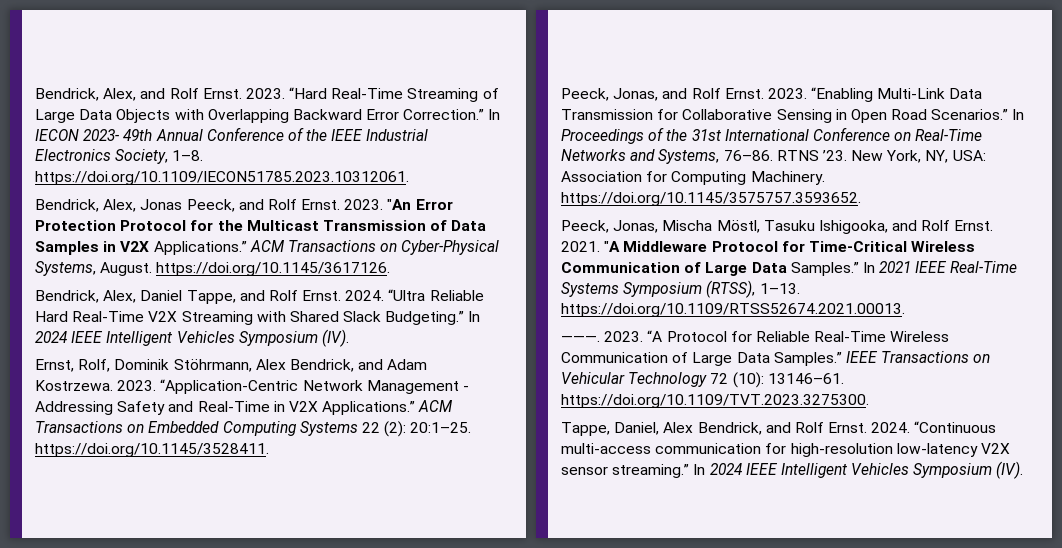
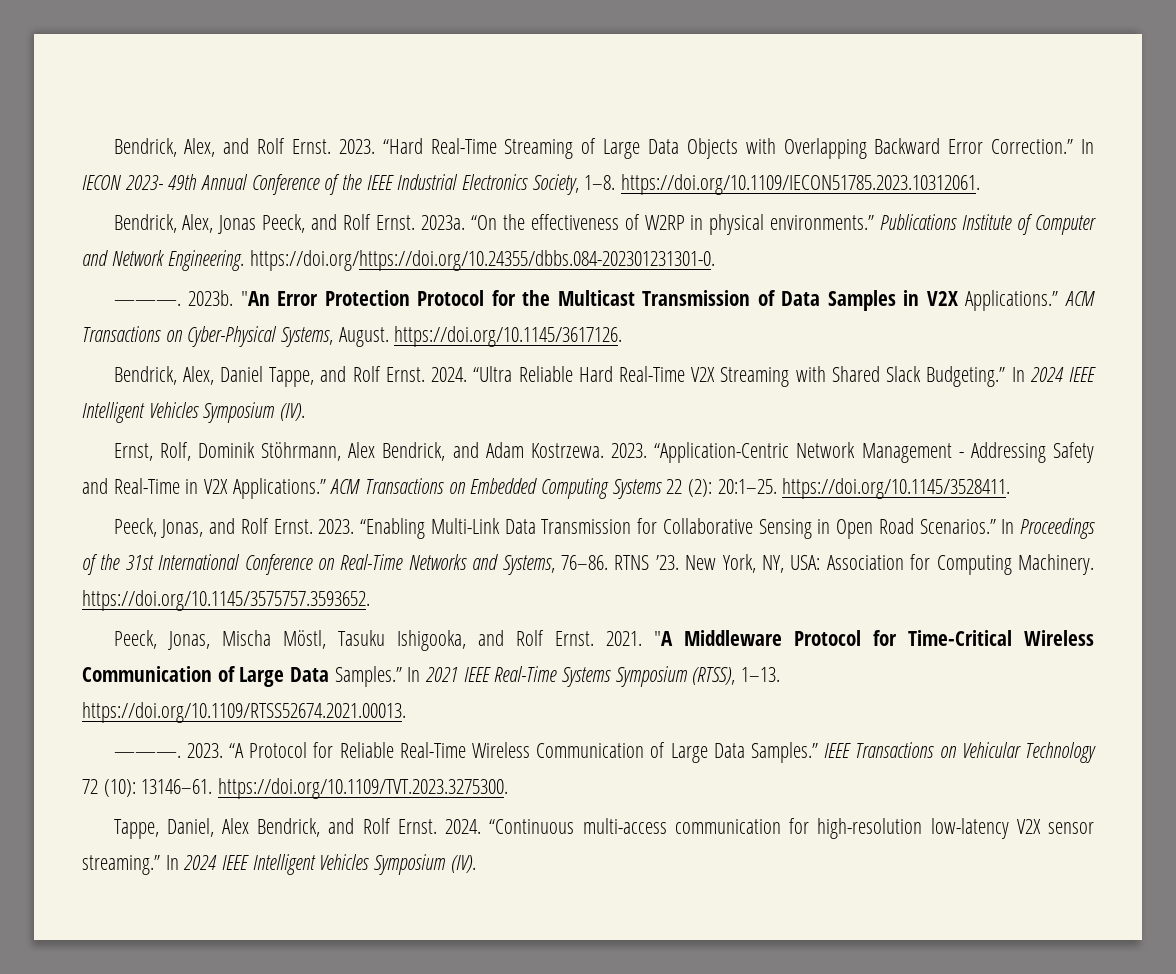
- Bendrick, Alex, Jonas Peeck, and Rolf Ernst. 2023.
+ Bendrick, Alex, Jonas Peeck, and Rolf Ernst. 2023a. “On the effectiveness of W2RP in physical environments.” Publications Institute of Computer and Network Engineering. https://doi.org/https://doi.org/10.24355/dbbs.084-202301231301-0.
+ ———. 2023b.

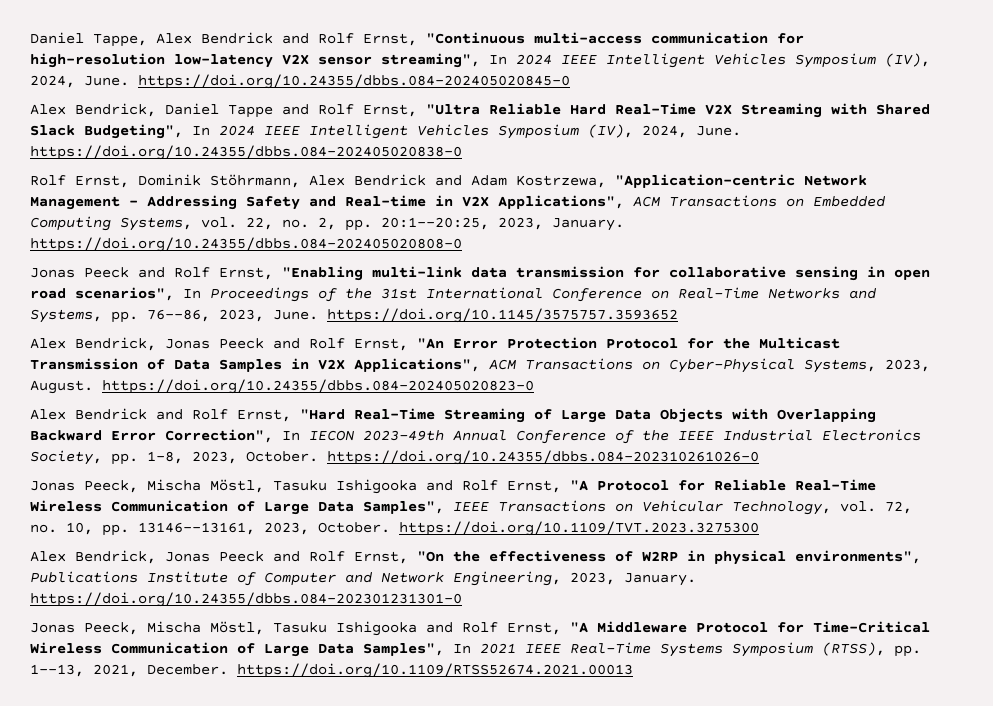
- Bendrick, Alex, and Rolf Ernst. 2023. “Hard Real-Time Streaming of Large Data Objects with Overlapping Backward Error Correction.” In IECON 2023- 49th Annual Conference of the IEEE Industrial Electronics Society, 1–8. https://doi.org/10.1109/IECON51785.2023.10312061.
- Bendrick, Alex, Jonas Peeck, and Rolf Ernst. 2023a. “On the effectiveness of W2RP in physical environments.” Publications Institute of Computer and Network Engineering. https://doi.org/https://doi.org/10.24355/dbbs.084-202301231301-0.
- ———. 2023b. "An Error Protection Protocol for the Multicast Transmission of Data Samples in V2X Applications.” ACM Transactions on Cyber-Physical Systems, August. https://doi.org/10.1145/3617126.
- Bendrick, Alex, Daniel Tappe, and Rolf Ernst. 2024. “Ultra Reliable Hard Real-Time V2X Streaming with Shared Slack Budgeting.” In 2024 IEEE Intelligent Vehicles Symposium (IV).
- Ernst, Rolf, Dominik Stöhrmann, Alex Bendrick, and Adam Kostrzewa. 2023. “Application-Centric Network Management - Addressing Safety and Real-Time in V2X Applications.” ACM Transactions on Embedded Computing Systems 22 (2): 20:1–25. https://doi.org/10.1145/3528411.
- Peeck, Jonas, and Rolf Ernst. 2023. “Enabling Multi-Link Data Transmission for Collaborative Sensing in Open Road Scenarios.” In Proceedings of the 31st International Conference on Real-Time Networks and Systems, 76–86. RTNS ’23. New York, NY, USA: Association for Computing Machinery. https://doi.org/10.1145/3575757.3593652.
- Peeck, Jonas, Mischa Möstl, Tasuku Ishigooka, and Rolf Ernst. 2021. "A Middleware Protocol for Time-Critical Wireless Communication of Large Data Samples.” In 2021 IEEE Real-Time Systems Symposium (RTSS), 1–13. https://doi.org/10.1109/RTSS52674.2021.00013.
- ———. 2023. “A Protocol for Reliable Real-Time Wireless Communication of Large Data Samples.” IEEE Transactions on Vehicular Technology 72 (10): 13146–61. https://doi.org/10.1109/TVT.2023.3275300.
- Tappe, Daniel, Alex Bendrick, and Rolf Ernst. 2024. “Continuous multi-access communication for high-resolution low-latency V2X sensor streaming.” In 2024 IEEE Intelligent Vehicles Symposium (IV).
+ Daniel Tappe, Alex Bendrick and Rolf Ernst, "Continuous multi-access communication for high-resolution low-latency V2X sensor streaming", In 2024 IEEE Intelligent Vehicles Symposium (IV), 2024, June. https://doi.org/10.24355/dbbs.084-202405020845-0
+ Alex Bendrick, Daniel Tappe and Rolf Ernst, "Ultra Reliable Hard Real-Time V2X Streaming with Shared Slack Budgeting", In 2024 IEEE Intelligent Vehicles Symposium (IV), 2024, June. https://doi.org/10.24355/dbbs.084-202405020838-0
+ Rolf Ernst, Dominik Stöhrmann, Alex Bendrick and Adam Kostrzewa, "Application-centric Network Management - Addressing Safety and Real-time in V2X Applications", ACM Transactions on Embedded Computing Systems, vol. 22, no. 2, pp. 20:1--20:25, 2023, January. https://doi.org/10.24355/dbbs.084-202405020808-0
+ Jonas Peeck and Rolf Ernst, "Enabling multi-link data transmission for collaborative sensing in open road scenarios", In Proceedings of the 31st International Conference on Real-Time Networks and Systems, pp. 76--86, 2023, June. https://doi.org/10.1145/3575757.3593652
+ Alex Bendrick, Jonas Peeck and Rolf Ernst, "An Error Protection Protocol for the Multicast Transmission of Data Samples in V2X Applications", ACM Transactions on Cyber-Physical Systems, 2023, August. https://doi.org/10.24355/dbbs.084-202405020823-0
+ Alex Bendrick and Rolf Ernst, "Hard Real-Time Streaming of Large Data Objects with Overlapping Backward Error Correction", In IECON 2023-49th Annual Conference of the IEEE Industrial Electronics Society, pp. 1-8, 2023, October. https://doi.org/10.24355/dbbs.084-202310261026-0
+ Jonas Peeck, Mischa Möstl, Tasuku Ishigooka and Rolf Ernst, "A Protocol for Reliable Real-Time Wireless Communication of Large Data Samples", IEEE Transactions on Vehicular Technology, vol. 72, no. 10, pp. 13146--13161, 2023, October. https://doi.org/10.1109/TVT.2023.3275300
+ Alex Bendrick, Jonas Peeck and Rolf Ernst, "On the effectiveness of W2RP in physical environments", Publications Institute of Computer and Network Engineering, 2023, January. https://doi.org/10.24355/dbbs.084-202301231301-0
+ Jonas Peeck, Mischa Möstl, Tasuku Ishigooka and Rolf Ernst, "A Middleware Protocol for Time-Critical Wireless Communication of Large Data Samples", In 2021 IEEE Real-Time Systems Symposium (RTSS), pp. 1--13, 2021, December. https://doi.org/10.1109/RTSS52674.2021.00013

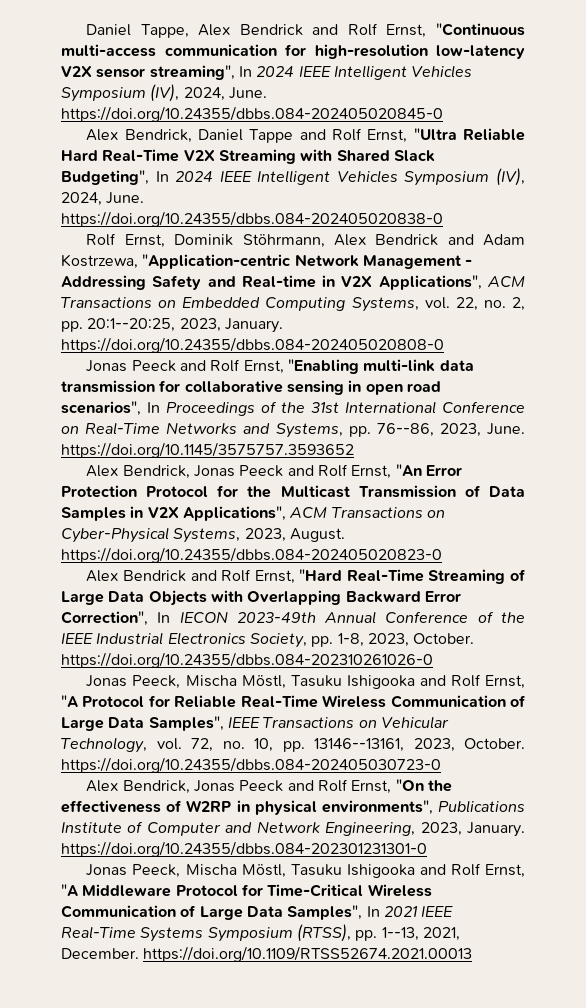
- Jonas Peeck, Mischa Möstl, Tasuku Ishigooka and Rolf Ernst, "A Protocol for Reliable Real-Time Wireless Communication of Large Data Samples", IEEE Transactions on Vehicular Technology, vol. 72, no. 10, pp. 13146--13161, 2023, October. https://doi.org/10.1109/TVT.2023.3275300
+ Jonas Peeck, Mischa Möstl, Tasuku Ishigooka and Rolf Ernst, "A Protocol for Reliable Real-Time Wireless Communication of Large Data Samples", IEEE Transactions on Vehicular Technology, vol. 72, no. 10, pp. 13146--13161, 2023, October. https://doi.org/10.24355/dbbs.084-202405030723-0

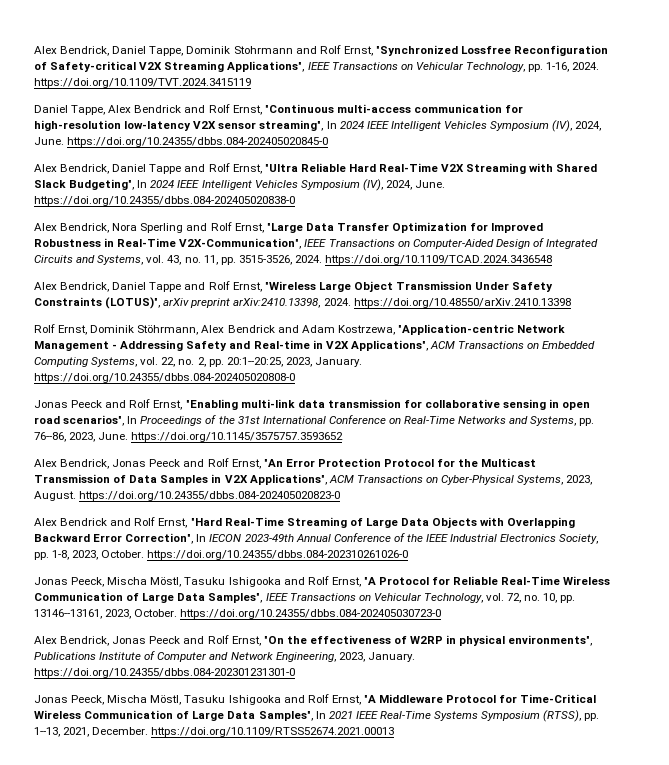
+ Alex Bendrick, Daniel Tappe, Dominik Stohrmann and Rolf Ernst, "Synchronized Lossfree Reconfiguration of Safety-critical V2X Streaming Applications", IEEE Transactions on Vehicular Technology, pp. 1-16, 2024. https://doi.org/10.1109/TVT.2024.3415119
+ Alex Bendrick, Nora Sperling and Rolf Ernst, "Large Data Transfer Optimization for Improved Robustness in Real-Time V2X-Communication", IEEE Transactions on Computer-Aided Design of Integrated Circuits and Systems, vol. 43, no. 11, pp. 3515-3526, 2024. https://doi.org/10.1109/TCAD.2024.3436548
+ Alex Bendrick, Daniel Tappe and Rolf Ernst, "Wireless Large Object Transmission Under Safety Constraints (LOTUS)", arXiv preprint arXiv:2410.13398, 2024. https://doi.org/10.48550/arXiv.2410.13398

